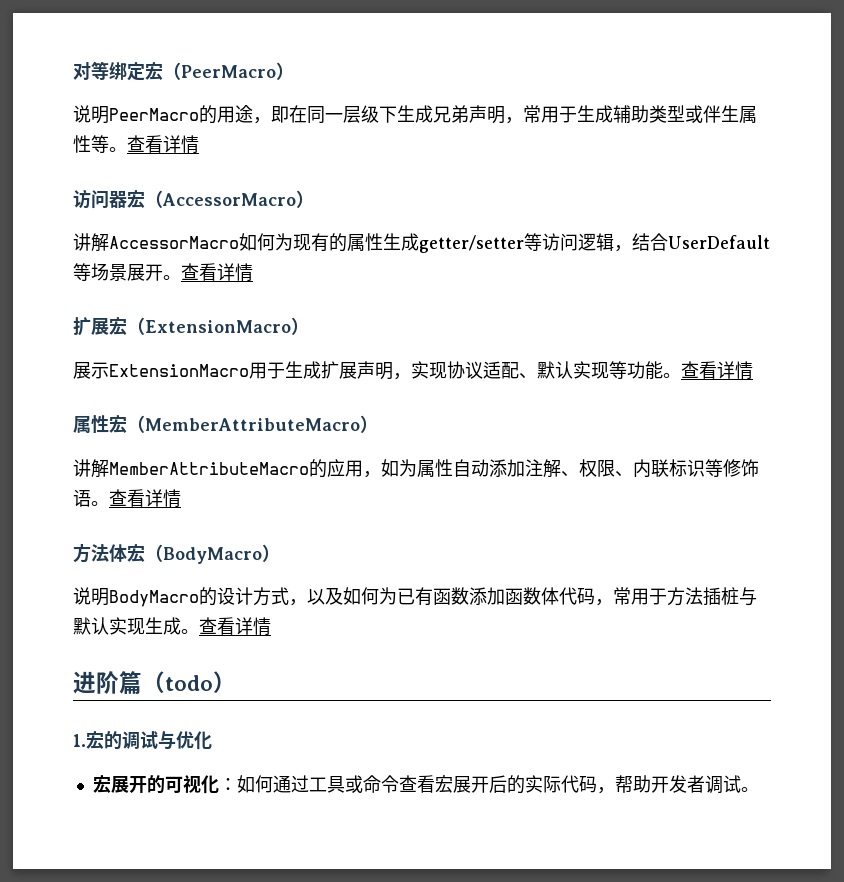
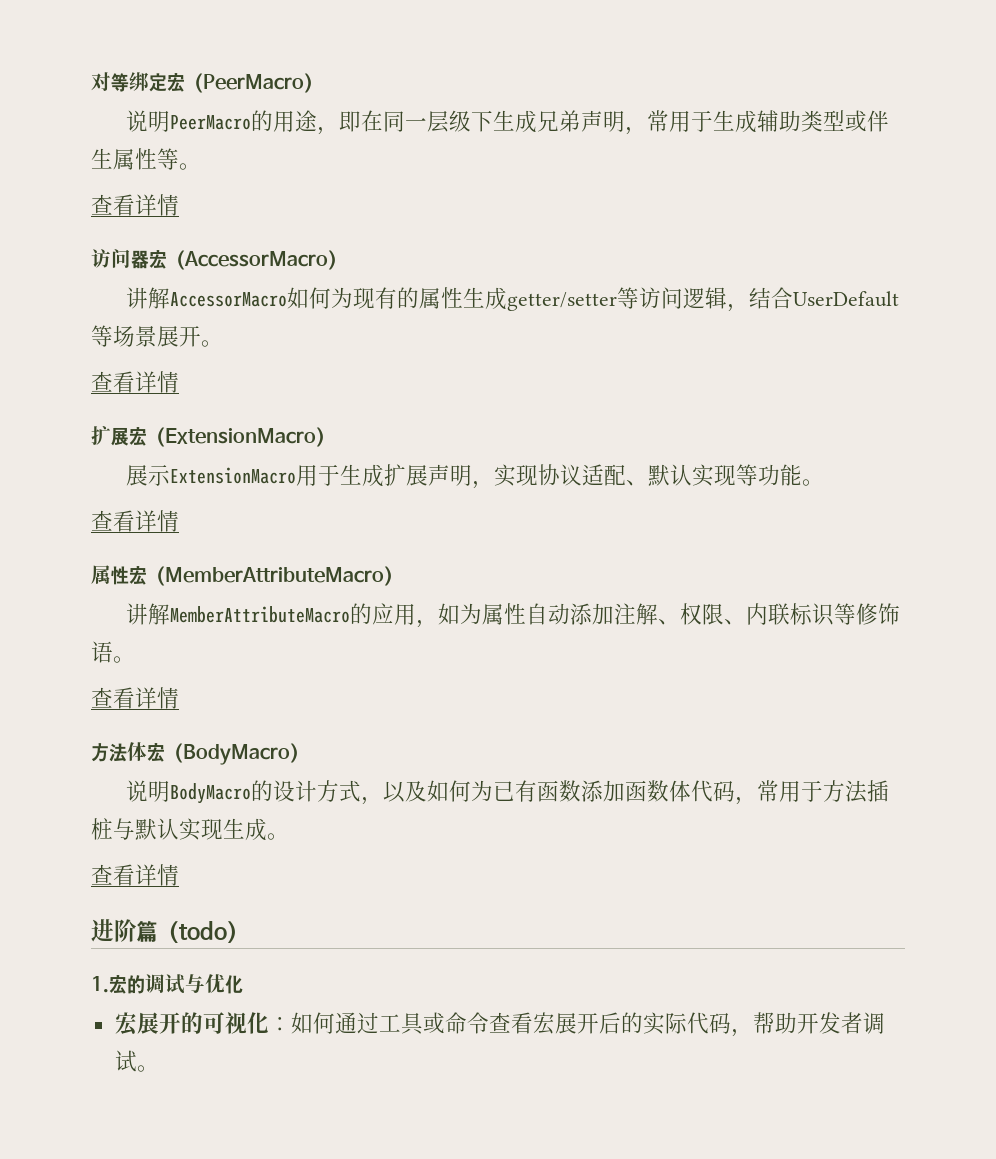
- 说明PeerMacro的用途，即在同一层级下生成兄弟声明，常用于生成辅助类型或伴生属性等。查看详情
+ 说明PeerMacro的用途，即在同一层级下生成兄弟声明，常用于生成辅助类型或伴生属性等。
+ 查看详情
- 讲解AccessorMacro如何为现有的属性生成getter/setter等访问逻辑，结合UserDefault等场景展开。查看详情
+ 讲解AccessorMacro如何为现有的属性生成getter/setter等访问逻辑，结合UserDefault等场景展开。
+ 查看详情
- 展示ExtensionMacro用于生成扩展声明，实现协议适配、默认实现等功能。查看详情
+ 展示ExtensionMacro用于生成扩展声明，实现协议适配、默认实现等功能。
+ 查看详情
- 讲解MemberAttributeMacro的应用，如为属性自动添加注解、权限、内联标识等修饰语。查看详情
+ 讲解MemberAttributeMacro的应用，如为属性自动添加注解、权限、内联标识等修饰语。
+ 查看详情
- 说明BodyMacro的设计方式，以及如何为已有函数添加函数体代码，常用于方法插桩与默认实现生成。查看详情
+ 说明BodyMacro的设计方式，以及如何为已有函数添加函数体代码，常用于方法插桩与默认实现生成。
+ 查看详情

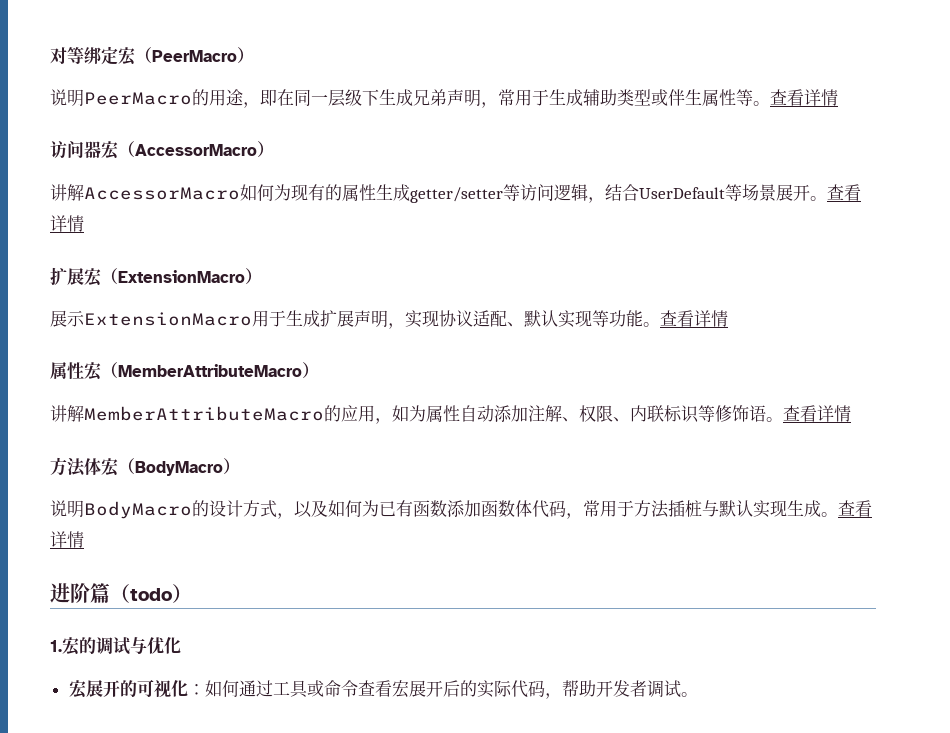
- 说明PeerMacro的用途，即在同一层级下生成兄弟声明，常用于生成辅助类型或伴生属性等。
- 查看详情
+ 说明PeerMacro的用途，即在同一层级下生成兄弟声明，常用于生成辅助类型或伴生属性等。查看详情
- 讲解AccessorMacro如何为现有的属性生成getter/setter等访问逻辑，结合UserDefault等场景展开。
- 查看详情
+ 讲解AccessorMacro如何为现有的属性生成getter/setter等访问逻辑，结合UserDefault等场景展开。查看详情
- 展示ExtensionMacro用于生成扩展声明，实现协议适配、默认实现等功能。
- 查看详情
+ 展示ExtensionMacro用于生成扩展声明，实现协议适配、默认实现等功能。查看详情
- 讲解MemberAttributeMacro的应用，如为属性自动添加注解、权限、内联标识等修饰语。
- 查看详情
+ 讲解MemberAttributeMacro的应用，如为属性自动添加注解、权限、内联标识等修饰语。查看详情
- 说明BodyMacro的设计方式，以及如何为已有函数添加函数体代码，常用于方法插桩与默认实现生成。
- 查看详情
+ 说明BodyMacro的设计方式，以及如何为已有函数添加函数体代码，常用于方法插桩与默认实现生成。查看详情

